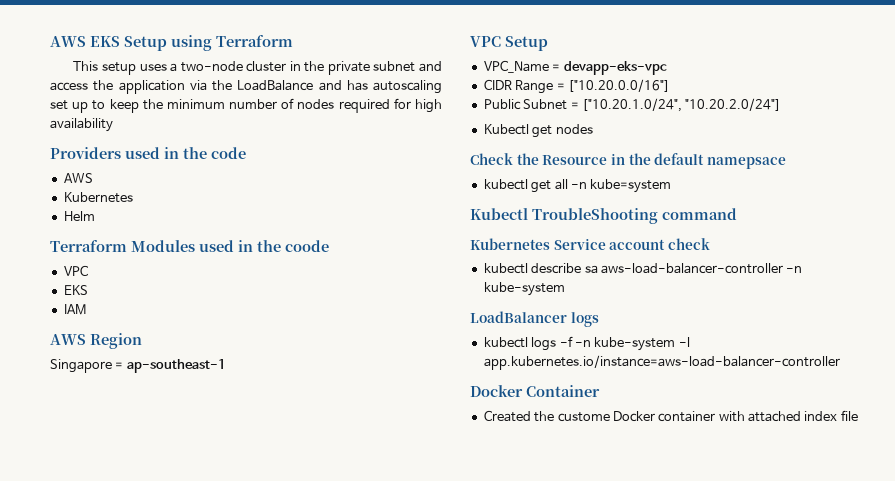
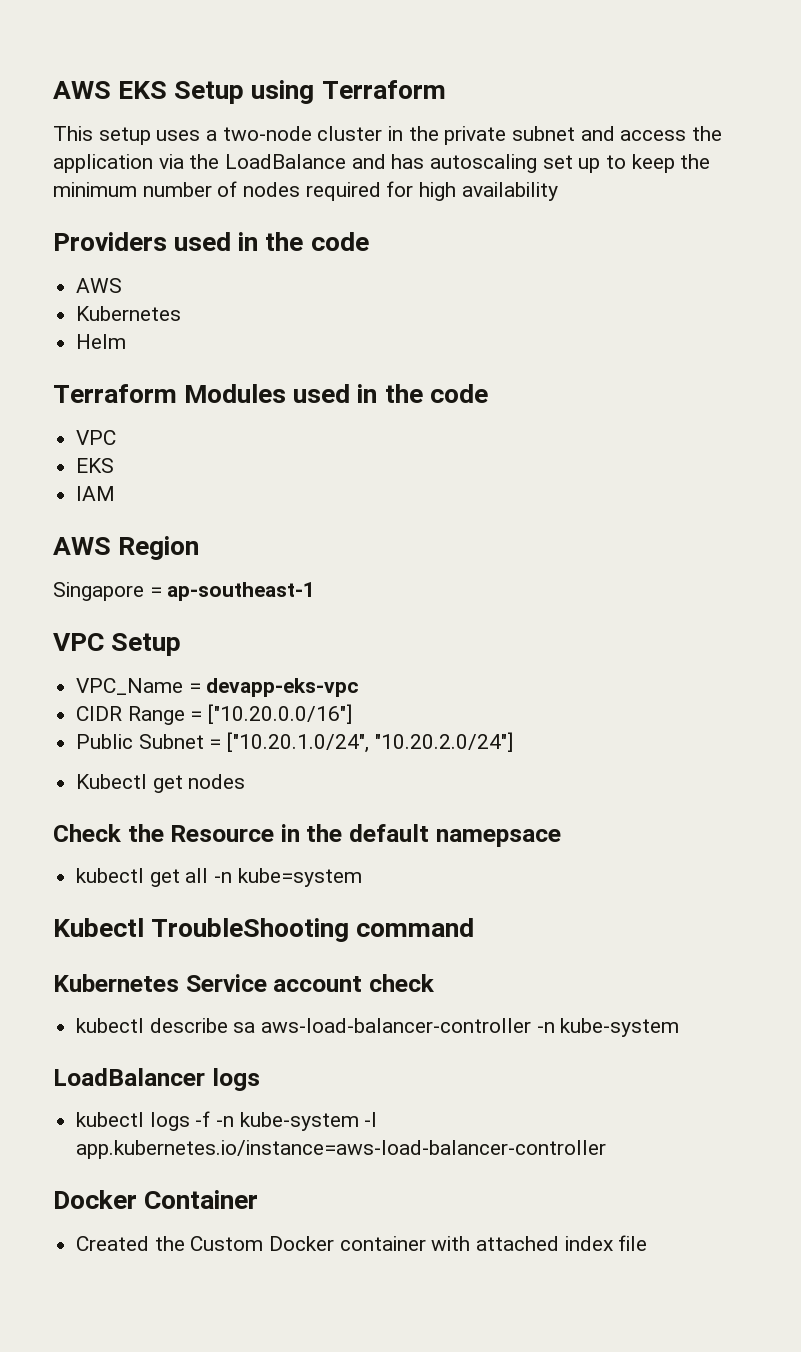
- Terraform Modules used in the coode
+ Terraform Modules used in the code
- Created the custome Docker container with attached index file
+ Created the Custom Docker container with attached index file

